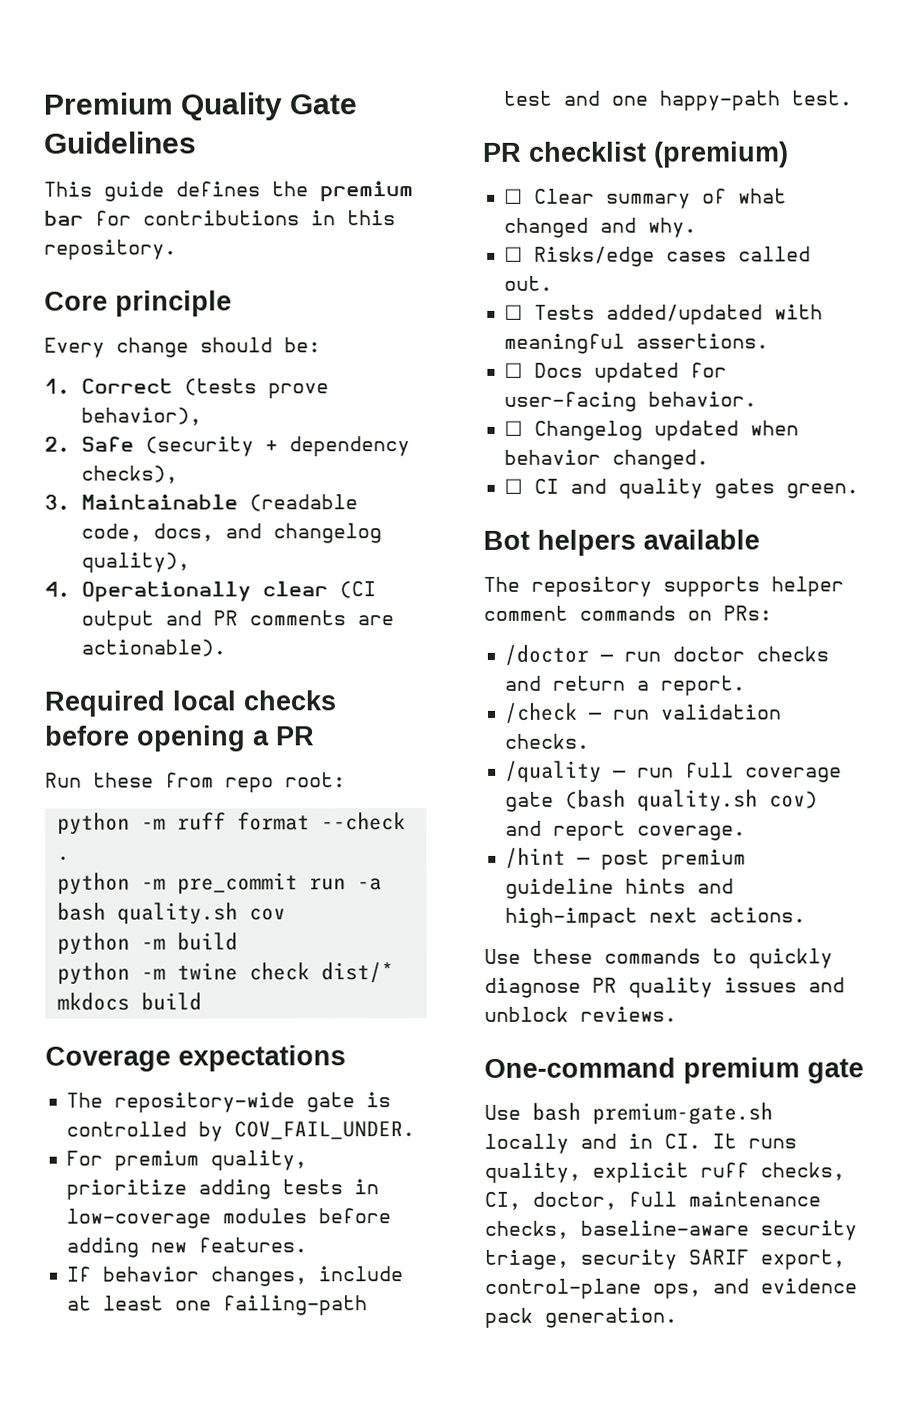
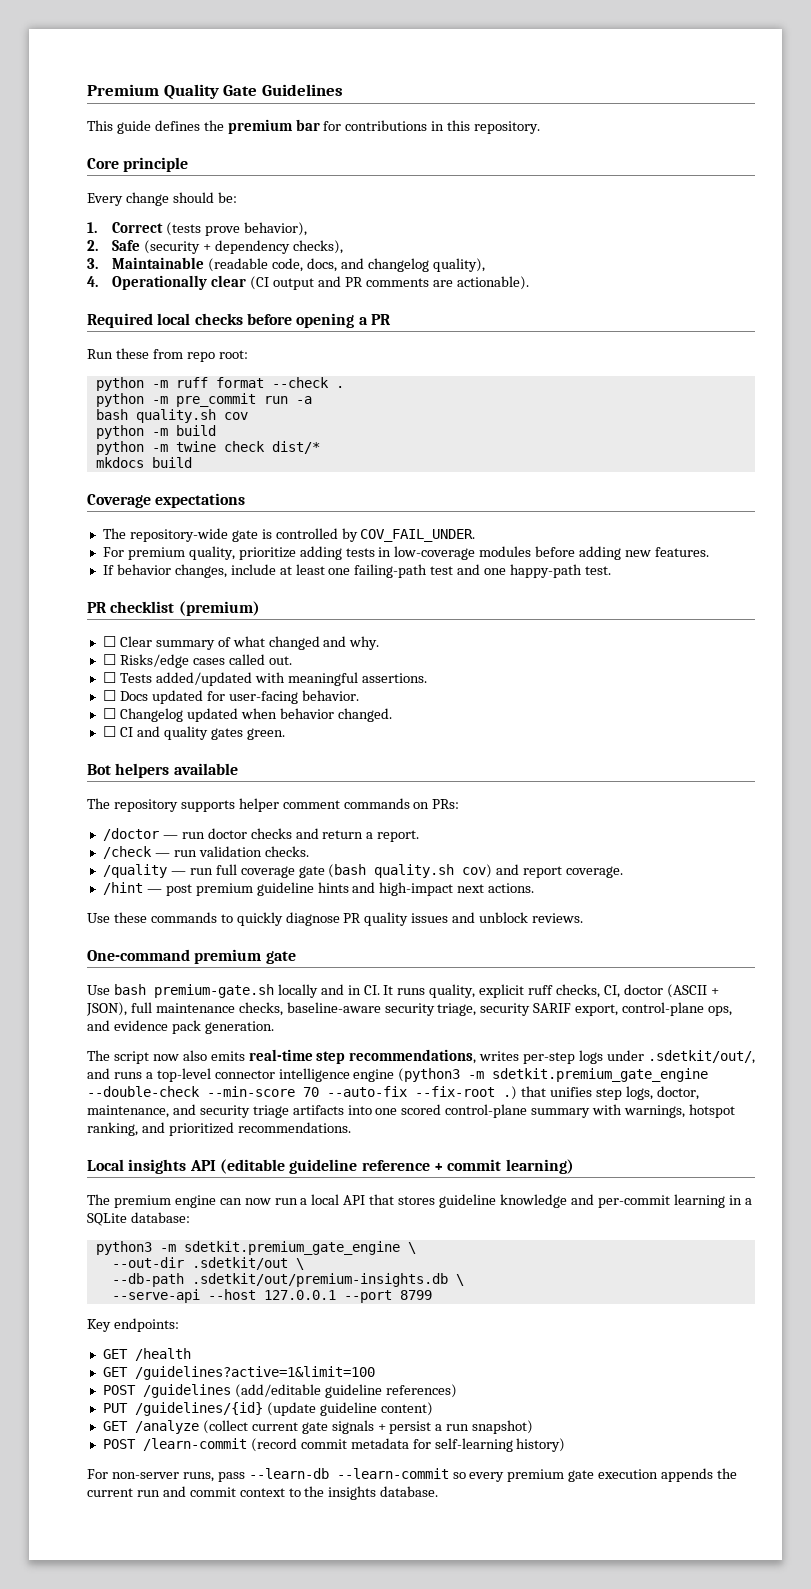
- Use bash premium-gate.sh locally and in CI. It runs quality, explicit ruff checks, CI, doctor, full maintenance checks, baseline-aware security triage, security SARIF export, control-plane ops, and evidence pack generation.
+ Use bash premium-gate.sh locally and in CI. It runs quality, explicit ruff checks, CI, doctor (ASCII + JSON), full maintenance checks, baseline-aware security triage, security SARIF export, control-plane ops, and evidence pack generation.
+ The script now also emits real-time step recommendations, writes per-step logs under .sdetkit/out/, and runs a top-level connector intelligence engine (python3 -m sdetkit.premium_gate_engine --double-check --min-score 70 --auto-fix --fix-root .) that unifies step logs, doctor, maintenance, and security triage artifacts into one scored control-plane summary with warnings, hotspot ranking, and prioritized recommendations.
+ Local insights API (editable guideline reference + commit learning)
+ The premium engine can now run a local API that stores guideline knowledge and per-commit learning in a SQLite database:
+ python3 -m sdetkit.premium_gate_engine \
+ --out-dir .sdetkit/out \
+ --db-path .sdetkit/out/premium-insights.db \
+ --serve-api --host 127.0.0.1 --port 8799
+ Key endpoints:
+ GET /health
+ GET /guidelines?active=1&limit=100
+ POST /guidelines (add/editable guideline references)
+ PUT /guidelines/{id} (update guideline content)
+ GET /analyze (collect current gate signals + persist a run snapshot)
+ POST /learn-commit (record commit metadata for self-learning history)
+ For non-server runs, pass --learn-db --learn-commit so every premium gate execution appends the current run and commit context to the insights database.

